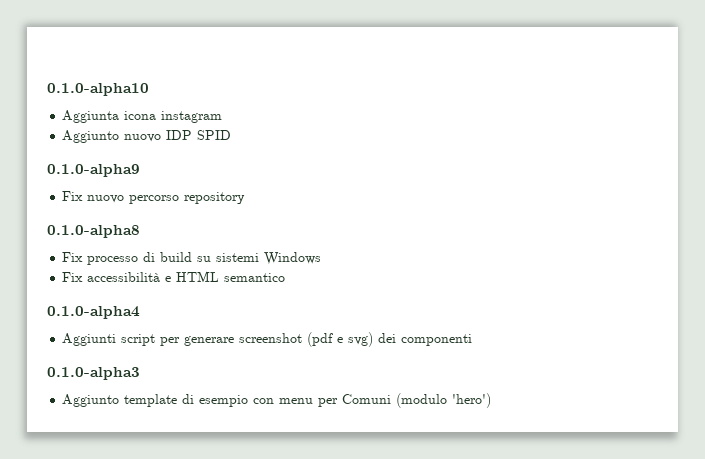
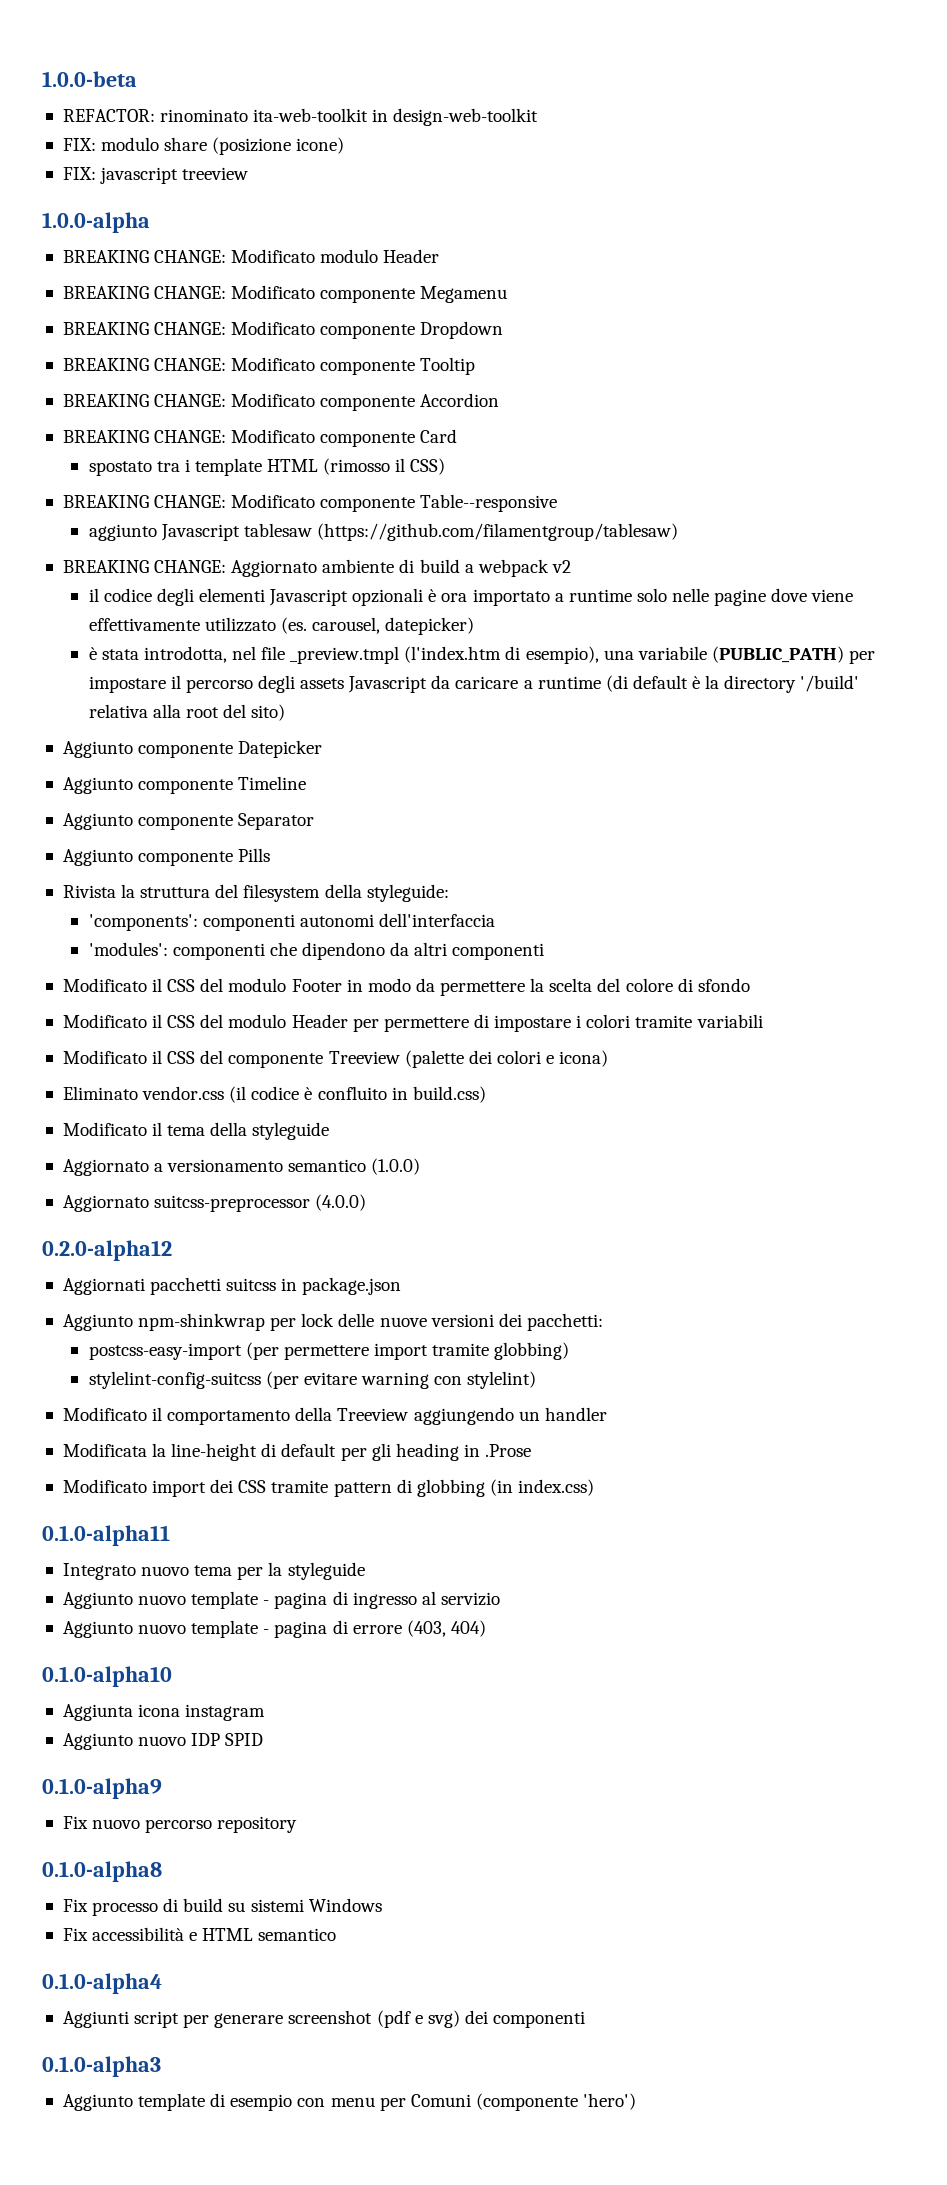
+ 1.0.0-beta
+ REFACTOR: rinominato ita-web-toolkit in design-web-toolkit
+ FIX: modulo share (posizione icone)
+ FIX: javascript treeview
+ 1.0.0-alpha
+ BREAKING CHANGE: Modificato modulo Header
+ BREAKING CHANGE: Modificato componente Megamenu
+ BREAKING CHANGE: Modificato componente Dropdown
+ BREAKING CHANGE: Modificato componente Tooltip
+ BREAKING CHANGE: Modificato componente Accordion
+ BREAKING CHANGE: Modificato componente Card
+ spostato tra i template HTML (rimosso il CSS)
+ BREAKING CHANGE: Modificato componente Table--responsive
+ aggiunto Javascript tablesaw (https://github.com/filamentgroup/tablesaw)
+ BREAKING CHANGE: Aggiornato ambiente di build a webpack v2
+ il codice degli elementi Javascript opzionali è ora importato a runtime solo nelle pagine dove viene effettivamente utilizzato (es. carousel, datepicker)
+ è stata introdotta, nel file _preview.tmpl (l'index.htm di esempio), una variabile (PUBLIC_PATH) per impostare il percorso degli assets Javascript da caricare a runtime (di default è la directory '/build' relativa alla root del sito)
+ Aggiunto componente Datepicker
+ Aggiunto componente Timeline
+ Aggiunto componente Separator
+ Aggiunto componente Pills
+ Rivista la struttura del filesystem della styleguide:
+ 'components': componenti autonomi dell'interfaccia
+ 'modules': componenti che dipendono da altri componenti
+ Modificato il CSS del modulo Footer in modo da permettere la scelta del colore di sfondo
+ Modificato il CSS del modulo Header per permettere di impostare i colori tramite variabili
+ Modificato il CSS del componente Treeview (palette dei colori e icona)
+ Eliminato vendor.css (il codice è confluito in build.css)
+ Modificato il tema della styleguide
+ Aggiornato a versionamento semantico (1.0.0)
+ Aggiornato suitcss-preprocessor (4.0.0)
+ 0.2.0-alpha12
+ Aggiornati pacchetti suitcss in package.json
+ Aggiunto npm-shinkwrap per lock delle nuove versioni dei pacchetti:
+ postcss-easy-import (per permettere import tramite globbing)
+ stylelint-config-suitcss (per evitare warning con stylelint)
+ Modificato il comportamento della Treeview aggiungendo un handler
+ Modificata la line-height di default per gli heading in .Prose
+ Modificato import dei CSS tramite pattern di globbing (in index.css)
+ 0.1.0-alpha11
+ Integrato nuovo tema per la styleguide
+ Aggiunto nuovo template - pagina di ingresso al servizio
+ Aggiunto nuovo template - pagina di errore (403, 404)
- Aggiunto template di esempio con menu per Comuni (modulo 'hero')
+ Aggiunto template di esempio con menu per Comuni (componente 'hero')

